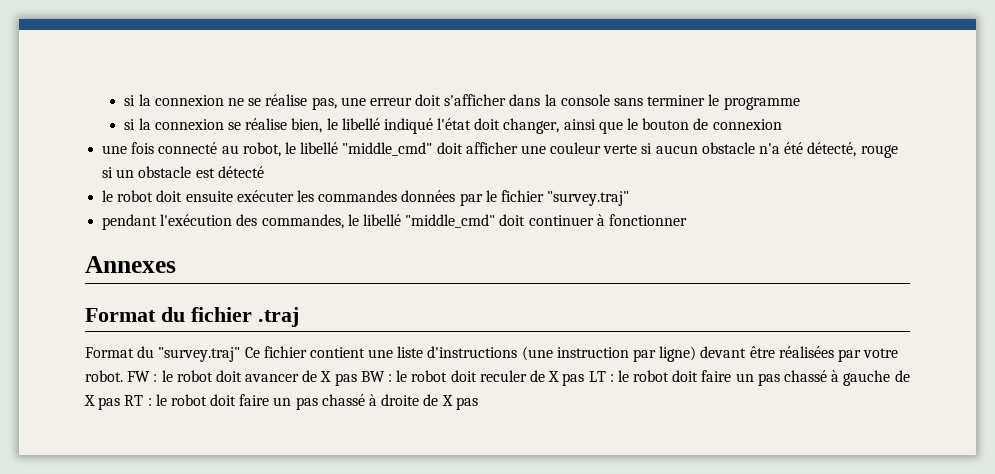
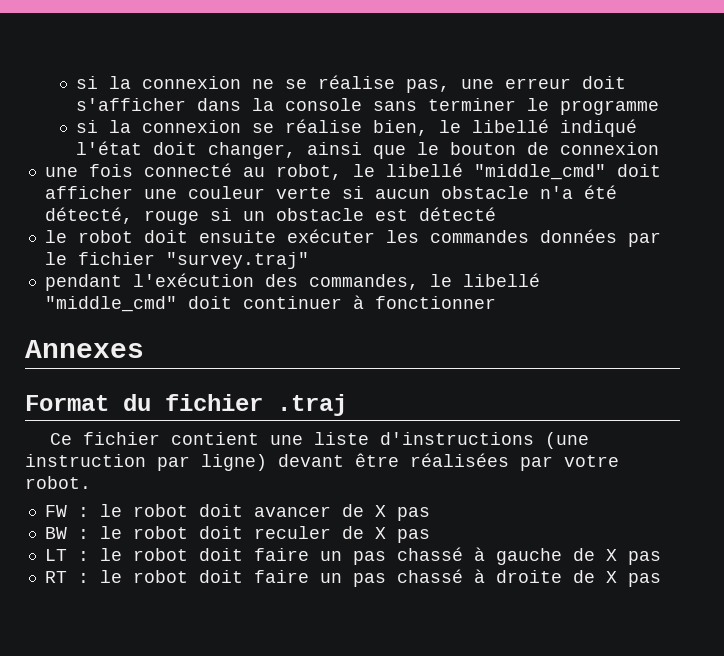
- Format du "survey.traj" Ce fichier contient une liste d'instructions (une instruction par ligne) devant être réalisées par votre robot. FW :
+ Ce fichier contient une liste d'instructions (une instruction par ligne) devant être réalisées par votre robot.
+ FW :
- le robot doit avancer de X pas BW :
+ le robot doit avancer de X pas
+ BW :
- le robot doit reculer de X pas LT :
+ le robot doit reculer de X pas
+ LT :
- le robot doit faire un pas chassé à gauche de X pas RT :
+ le robot doit faire un pas chassé à gauche de X pas
+ RT :

